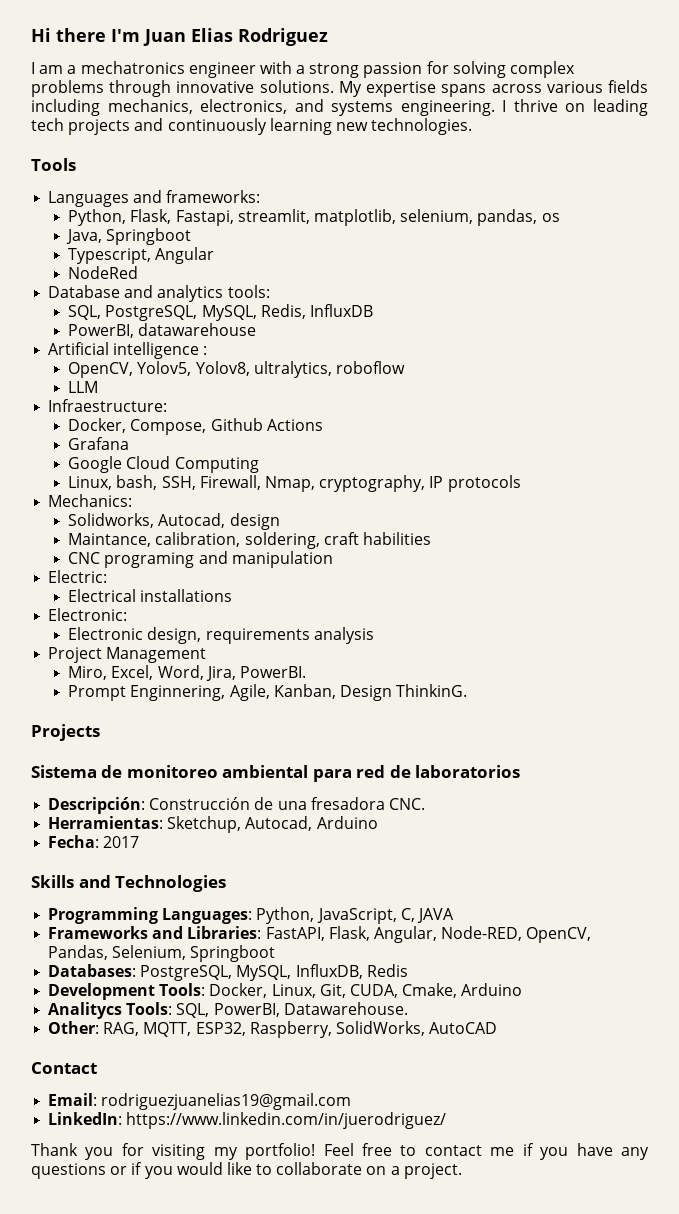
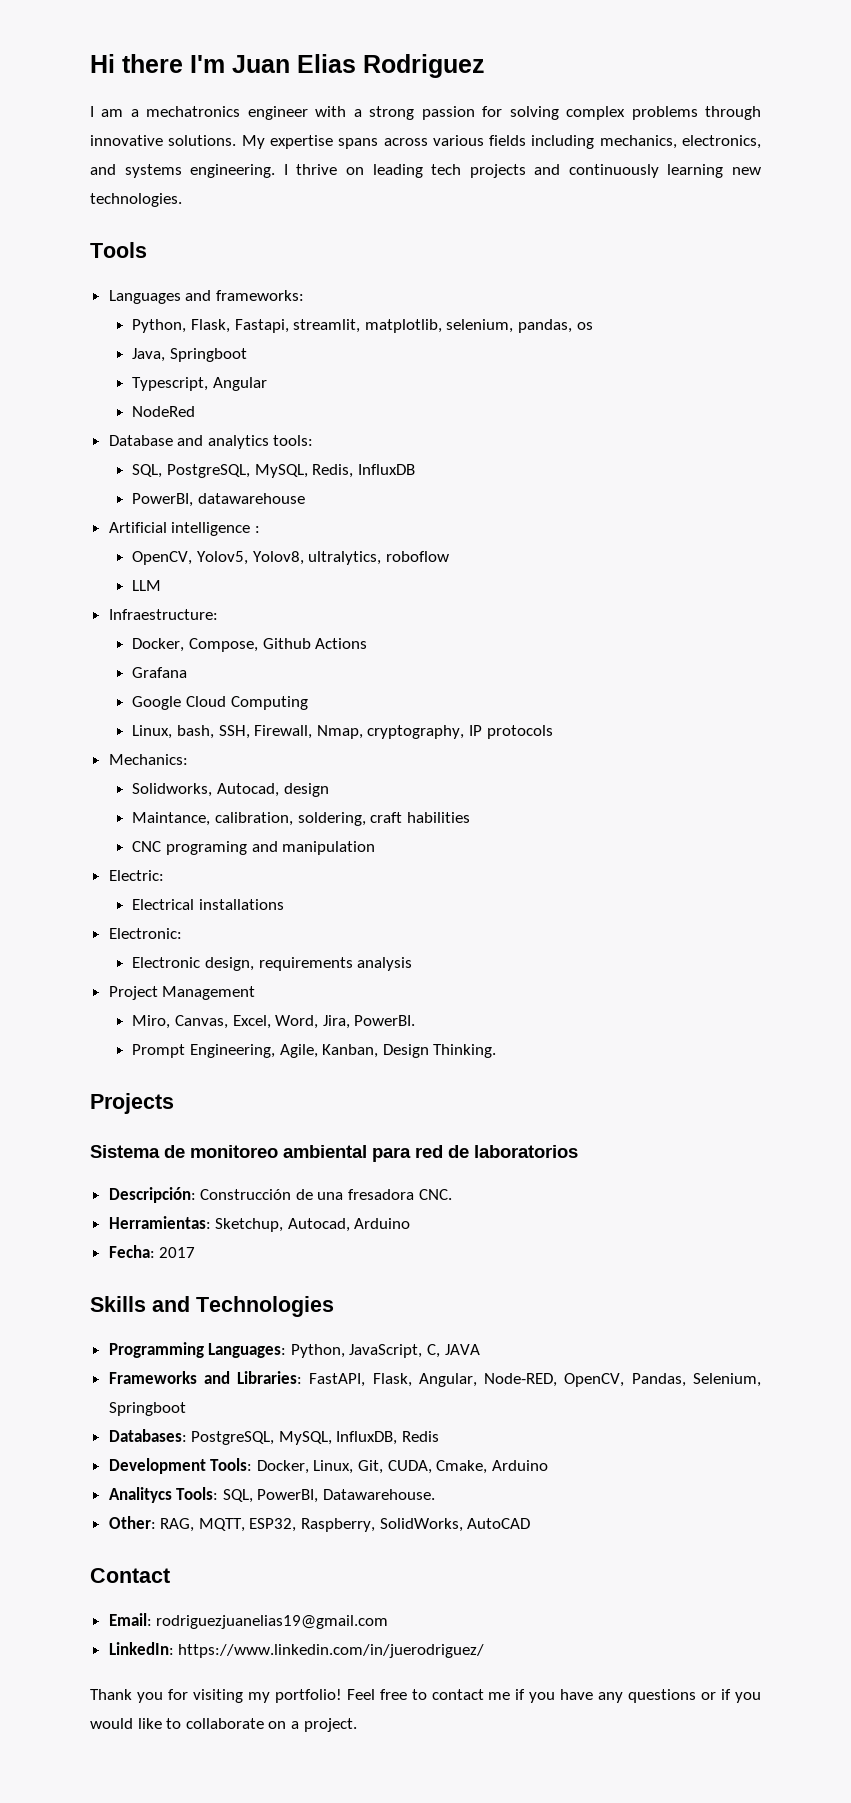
- Miro, Excel, Word, Jira, PowerBI.
+ Miro, Canvas, Excel, Word, Jira, PowerBI.
- Prompt Enginnering, Agile, Kanban, Design ThinkinG.
+ Prompt Engineering, Agile, Kanban, Design Thinking.

